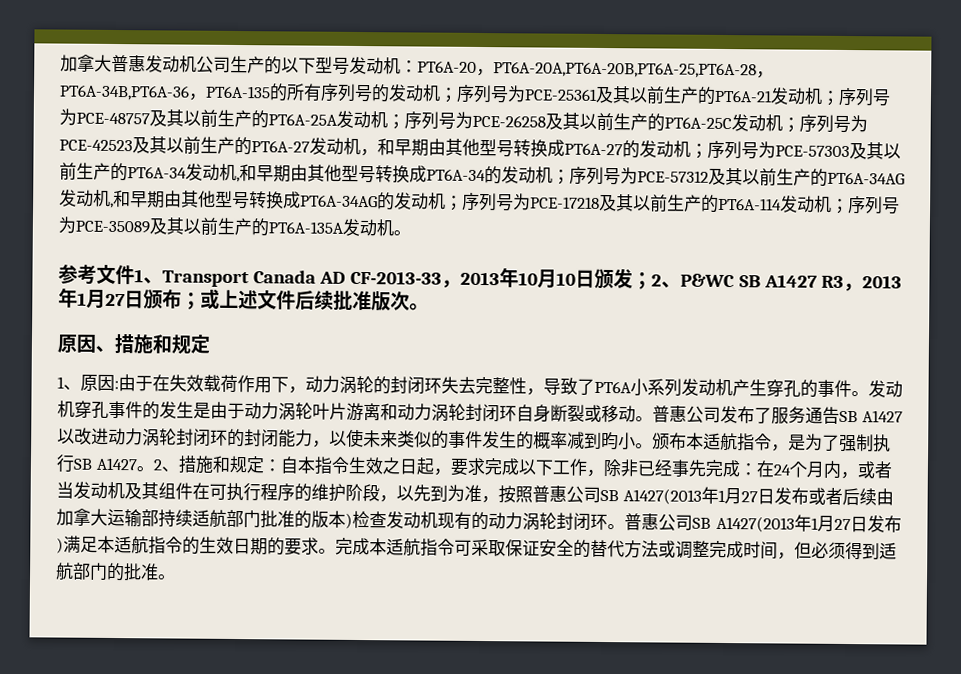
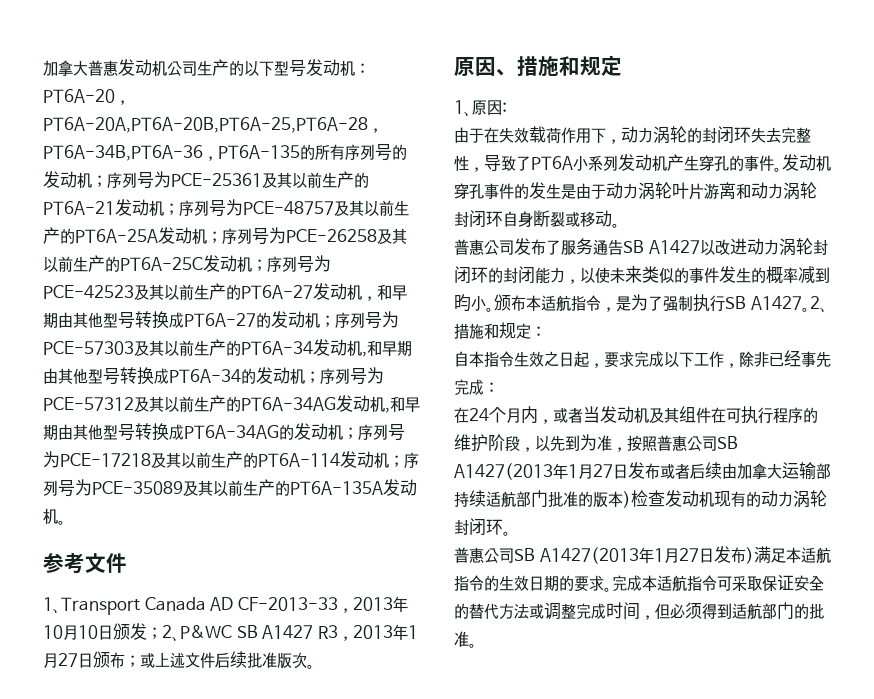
- 参考文件1、Transport Canada AD CF-2013-33，2013年10月10日颁发；2、P&WC SB A1427 R3，2013年1月27日颁布；或上述文件后续批准版次。
+ 参考文件
+ 1、Transport Canada AD CF-2013-33，2013年10月10日颁发；2、P&WC SB A1427 R3，2013年1月27日颁布；或上述文件后续批准版次。
- 1、原因:由于在失效载荷作用下，动力涡轮的封闭环失去完整性，导致了PT6A小系列发动机产生穿孔的事件。
+ 1、原因:
+ 由于在失效载荷作用下，动力涡轮的封闭环失去完整性，导致了PT6A小系列发动机产生穿孔的事件。
- 发动机穿孔事件的发生是由于动力涡轮叶片游离和动力涡轮封闭环自身断裂或移动。普惠公司发布了服务通告SB A1427以改进动力涡轮封闭环的封闭能力，以使未来类似的事件发生的概率减到昀小。
+ 发动机穿孔事件的发生是由于动力涡轮叶片游离和动力涡轮封闭环自身断裂或移动。
+ 普惠公司发布了服务通告SB A1427以改进动力涡轮封闭环的封闭能力，以使未来类似的事件发生的概率减到昀小。
- 2、措施和规定：自本指令生效之日起，要求完成以下工作，除非已经事先完成：在24个月内，或者当发动机及其组件在可执行程序的维护阶段，以先到为准，按照普惠公司SB A1427(2013年1月27日发布或者后续由加拿大运输部持续适航部门批准的版本)检查发动机现有的动力涡轮封闭环。普惠公司SB A1427(2013年1月27日发布)满足本适航指令的生效日期的要求。
+ 2、措施和规定：
+ 自本指令生效之日起，要求完成以下工作，除非已经事先完成：
+ 在24个月内，或者当发动机及其组件在可执行程序的维护阶段，以先到为准，按照普惠公司SB A1427(2013年1月27日发布或者后续由加拿大运输部持续适航部门批准的版本)检查发动机现有的动力涡轮封闭环。
+ 普惠公司SB A1427(2013年1月27日发布)满足本适航指令的生效日期的要求。

